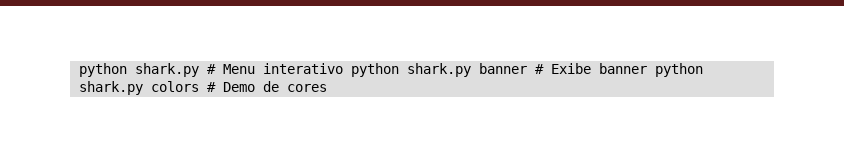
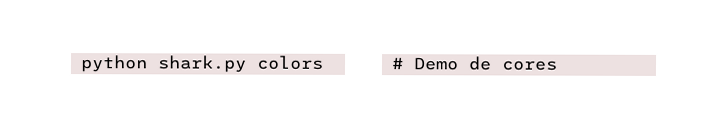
- python shark.py # Menu interativo python shark.py banner # Exibe banner python shark.py colors # Demo de cores
+ python shark.py colors # Demo de cores

